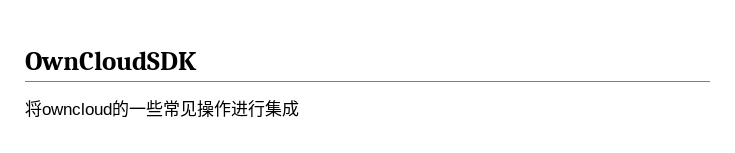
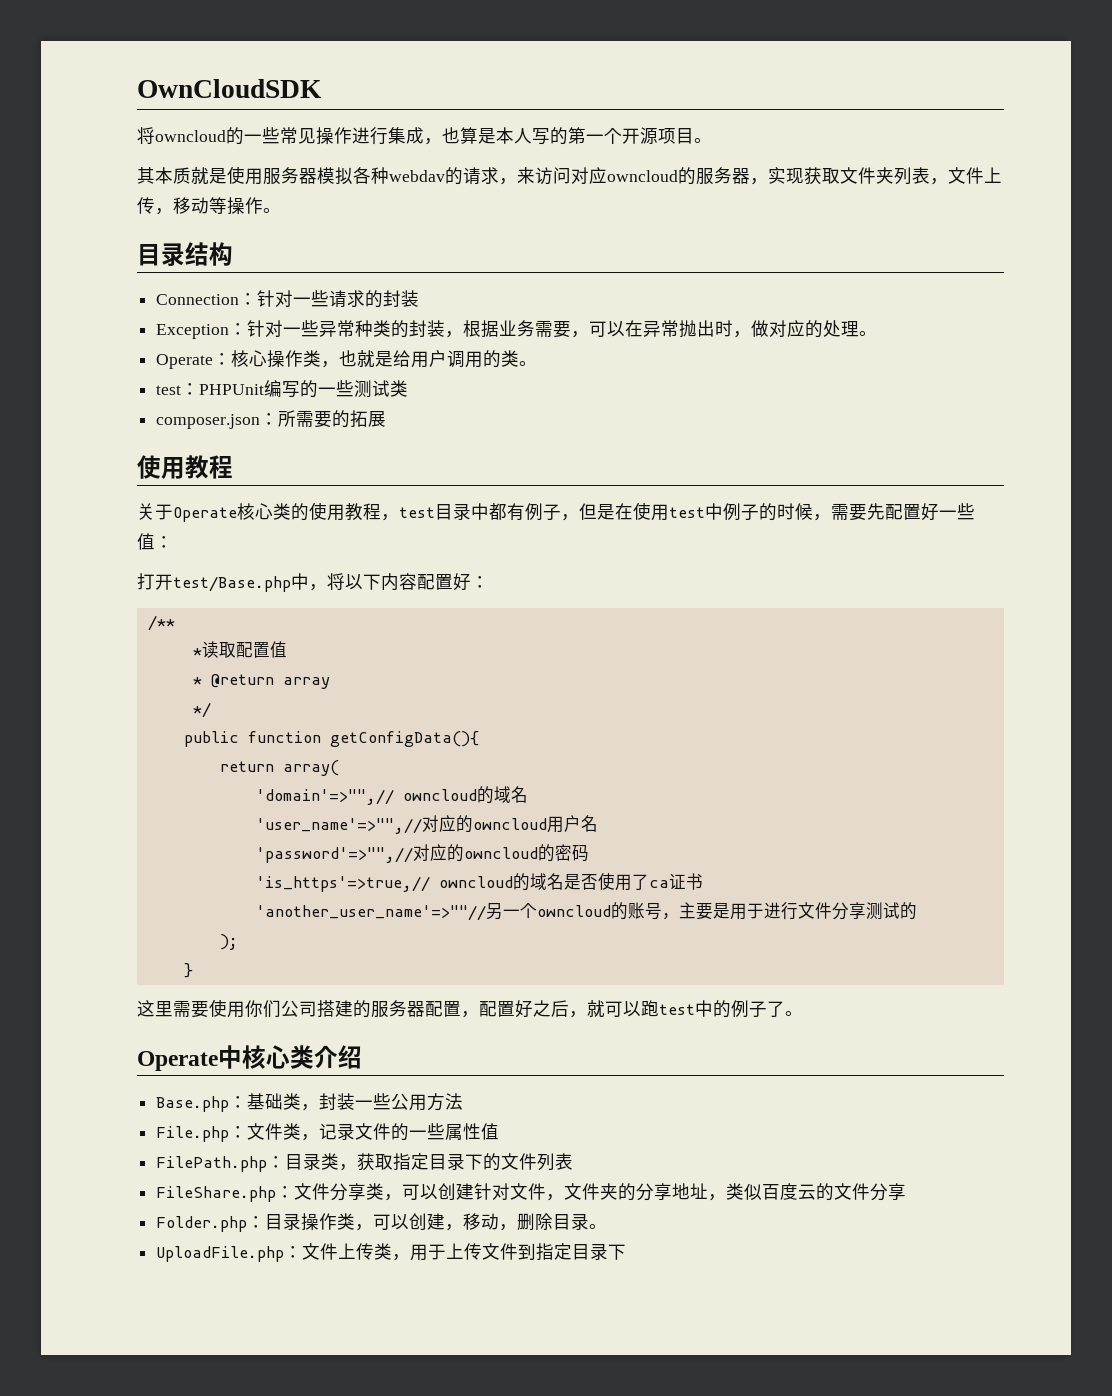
- 将owncloud的一些常见操作进行集成
+ 将owncloud的一些常见操作进行集成，也算是本人写的第一个开源项目。
+ 其本质就是使用服务器模拟各种webdav的请求，来访问对应owncloud的服务器，实现获取文件夹列表，文件上传，移动等操作。
+ 目录结构
+ Connection：针对一些请求的封装
+ Exception：针对一些异常种类的封装，根据业务需要，可以在异常抛出时，做对应的处理。
+ Operate：核心操作类，也就是给用户调用的类。
+ test：PHPUnit编写的一些测试类
+ composer.json：所需要的拓展
+ 使用教程
+ 关于Operate核心类的使用教程，test目录中都有例子，但是在使用test中例子的时候，需要先配置好一些值：
+ 打开test/Base.php中，将以下内容配置好：
+ /**
+ *读取配置值
+ * @return array
+ */
+ public function getConfigData(){
+ return array(
+ 'domain'=>"",// owncloud的域名
+ 'user_name'=>"",//对应的owncloud用户名
+ 'password'=>"",//对应的owncloud的密码
+ 'is_https'=>true,// owncloud的域名是否使用了ca证书
+ 'another_user_name'=>""//另一个owncloud的账号，主要是用于进行文件分享测试的
+ );
+ }
+ 这里需要使用你们公司搭建的服务器配置，配置好之后，就可以跑test中的例子了。
+ Operate中核心类介绍
+ Base.php：基础类，封装一些公用方法
+ File.php：文件类，记录文件的一些属性值
+ FilePath.php：目录类，获取指定目录下的文件列表
+ FileShare.php：文件分享类，可以创建针对文件，文件夹的分享地址，类似百度云的文件分享
+ Folder.php：目录操作类，可以创建，移动，删除目录。
+ UploadFile.php：文件上传类，用于上传文件到指定目录下

